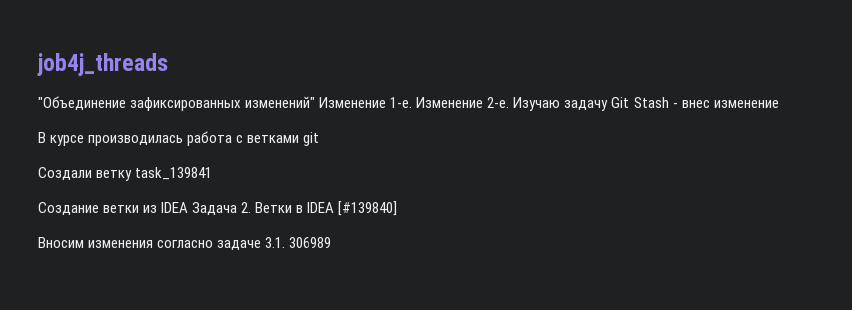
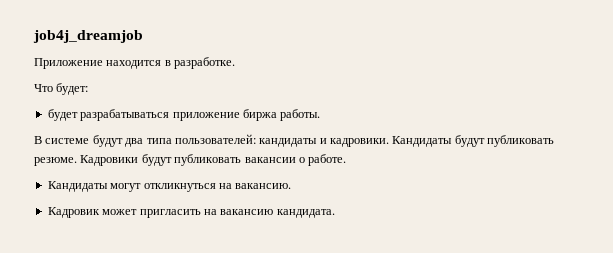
- job4j_threads
- "Объединение зафиксированных изменений" Изменение 1-е. Изменение 2-е. Изучаю задачу Git Stash - внес изменение
- В курсе производилась работа с ветками git
- Создали ветку task_139841
- Создание ветки из IDEA Задача 2. Ветки в IDEA [#139840]
- Вносим изменения согласно задаче 3.1. 306989
+ job4j_dreamjob
+ Приложение находится в разработке.
+ Что будет:
+ будет разрабатываться приложение биржа работы.
+ В системе будут два типа пользователей: кандидаты и кадровики. Кандидаты будут публиковать резюме. Кадровики будут публиковать вакансии о работе.
+ Кандидаты могут откликнуться на вакансию.
+ Кадровик может пригласить на вакансию кандидата.

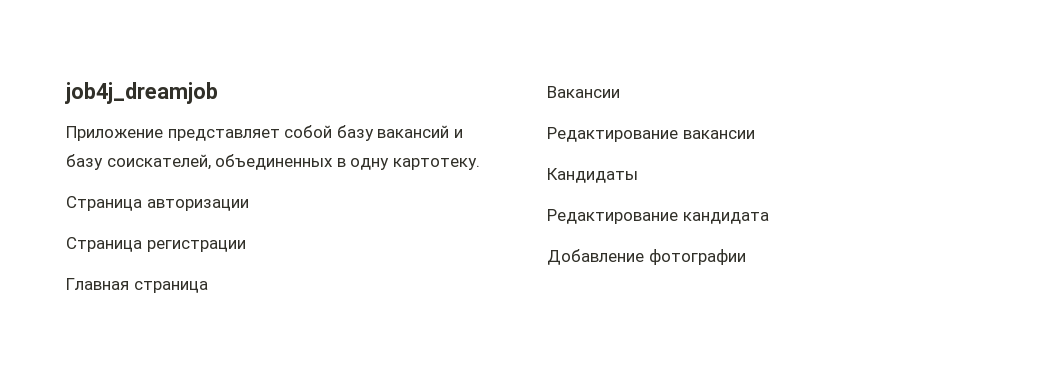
- Приложение находится в разработке.
- Что будет:
- будет разрабатываться приложение биржа работы.
- В системе будут два типа пользователей: кандидаты и кадровики. Кандидаты будут публиковать резюме. Кадровики будут публиковать вакансии о работе.
- Кандидаты могут откликнуться на вакансию.
- Кадровик может пригласить на вакансию кандидата.
+ Приложение представляет собой базу вакансий и базу соискателей, объединенных в одну картотеку.
+ Страница авторизации
+ Страница регистрации
+ Главная страница
+ Вакансии
+ Редактирование вакансии
+ Кандидаты
+ Редактирование кандидата
+ Добавление фотографии

